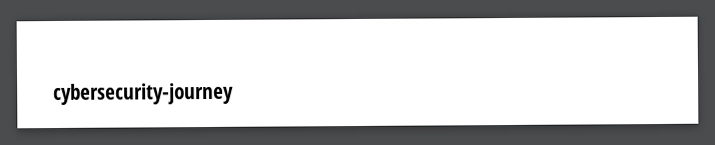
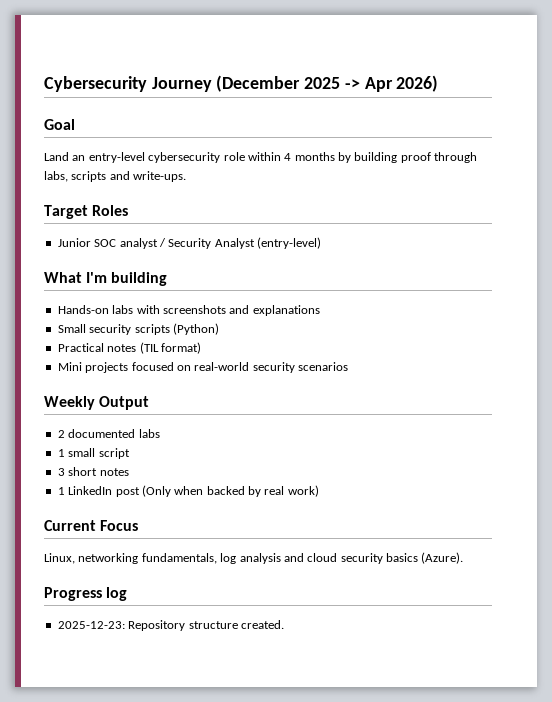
- cybersecurity-journey
+ Cybersecurity Journey (December 2025 -> Apr 2026)
+ Goal
+ Land an entry-level cybersecurity role within 4 months by building proof through labs, scripts and write-ups.
+ Target Roles
+ Junior SOC analyst / Security Analyst (entry-level)
+ What I'm building
+ Hands-on labs with screenshots and explanations
+ Small security scripts (Python)
+ Practical notes (TIL format)
+ Mini projects focused on real-world security scenarios
+ Weekly Output
+ 2 documented labs
+ 1 small script
+ 3 short notes
+ 1 LinkedIn post (Only when backed by real work)
+ Current Focus
+ Linux, networking fundamentals, log analysis and cloud security basics (Azure).
+ Progress log
+ 2025-12-23: Repository structure created.

